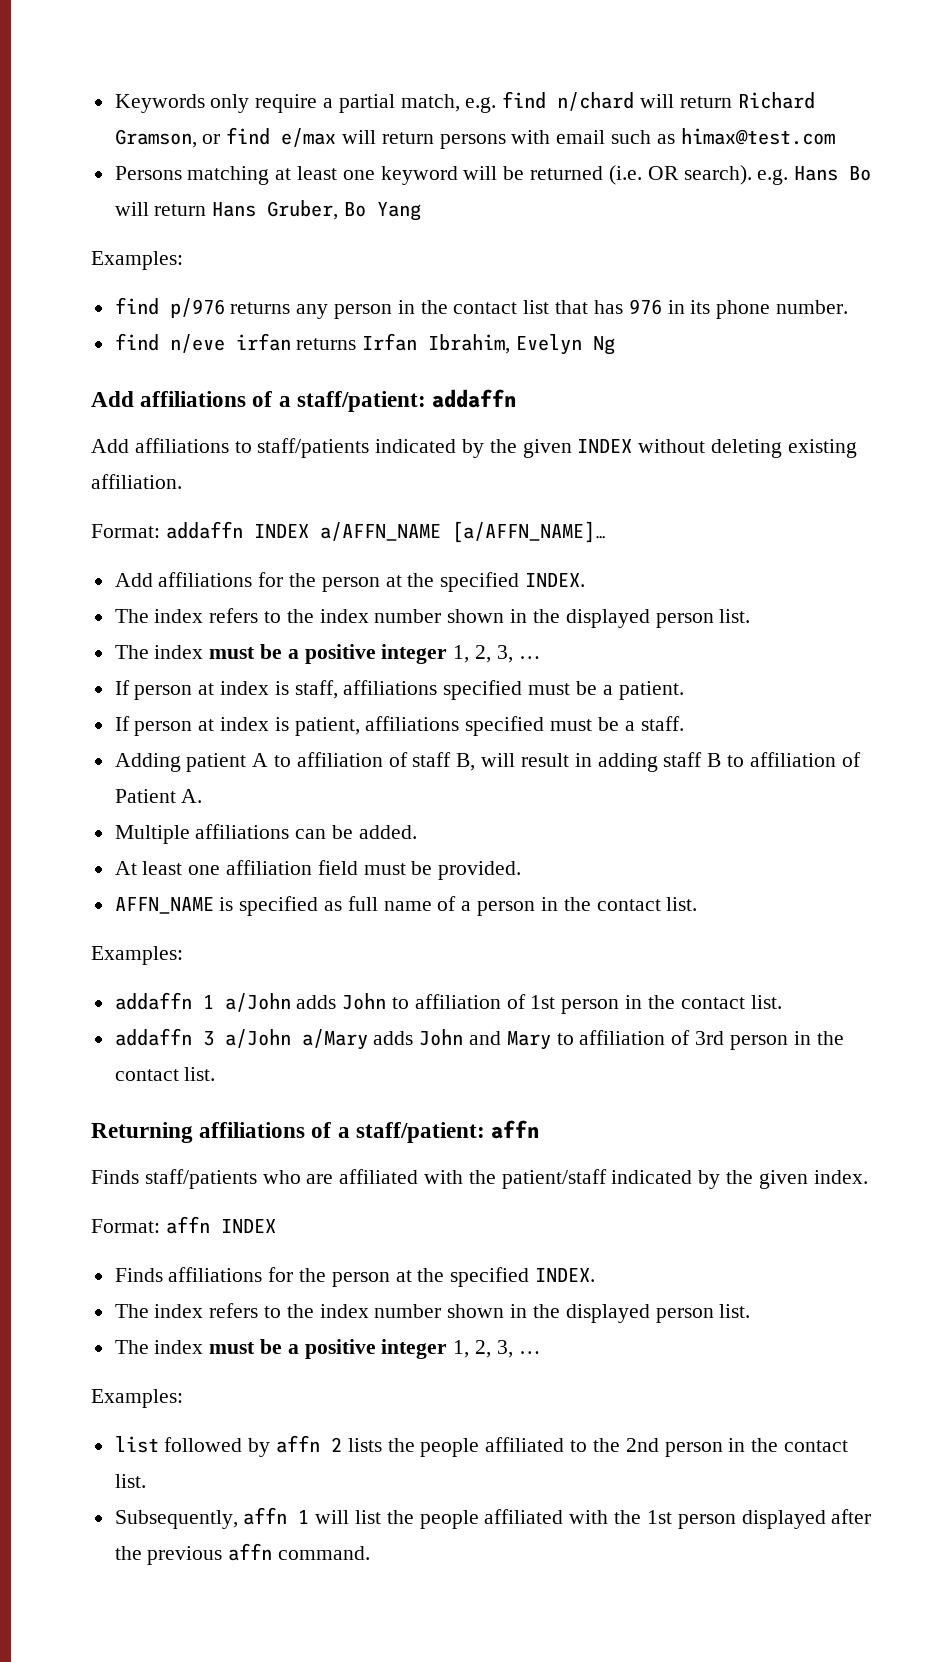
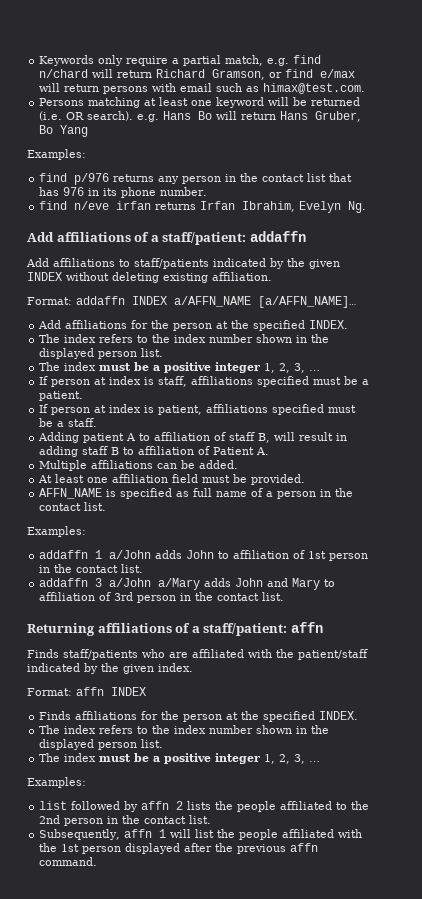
- Keywords only require a partial match, e.g. find n/chard will return Richard Gramson, or find e/max will return persons with email such as himax@test.com
+ Keywords only require a partial match, e.g. find n/chard will return Richard Gramson, or find e/max will return persons with email such as himax@test.com.
- find n/eve irfan returns Irfan Ibrahim, Evelyn Ng
+ find n/eve irfan returns Irfan Ibrahim, Evelyn Ng.

